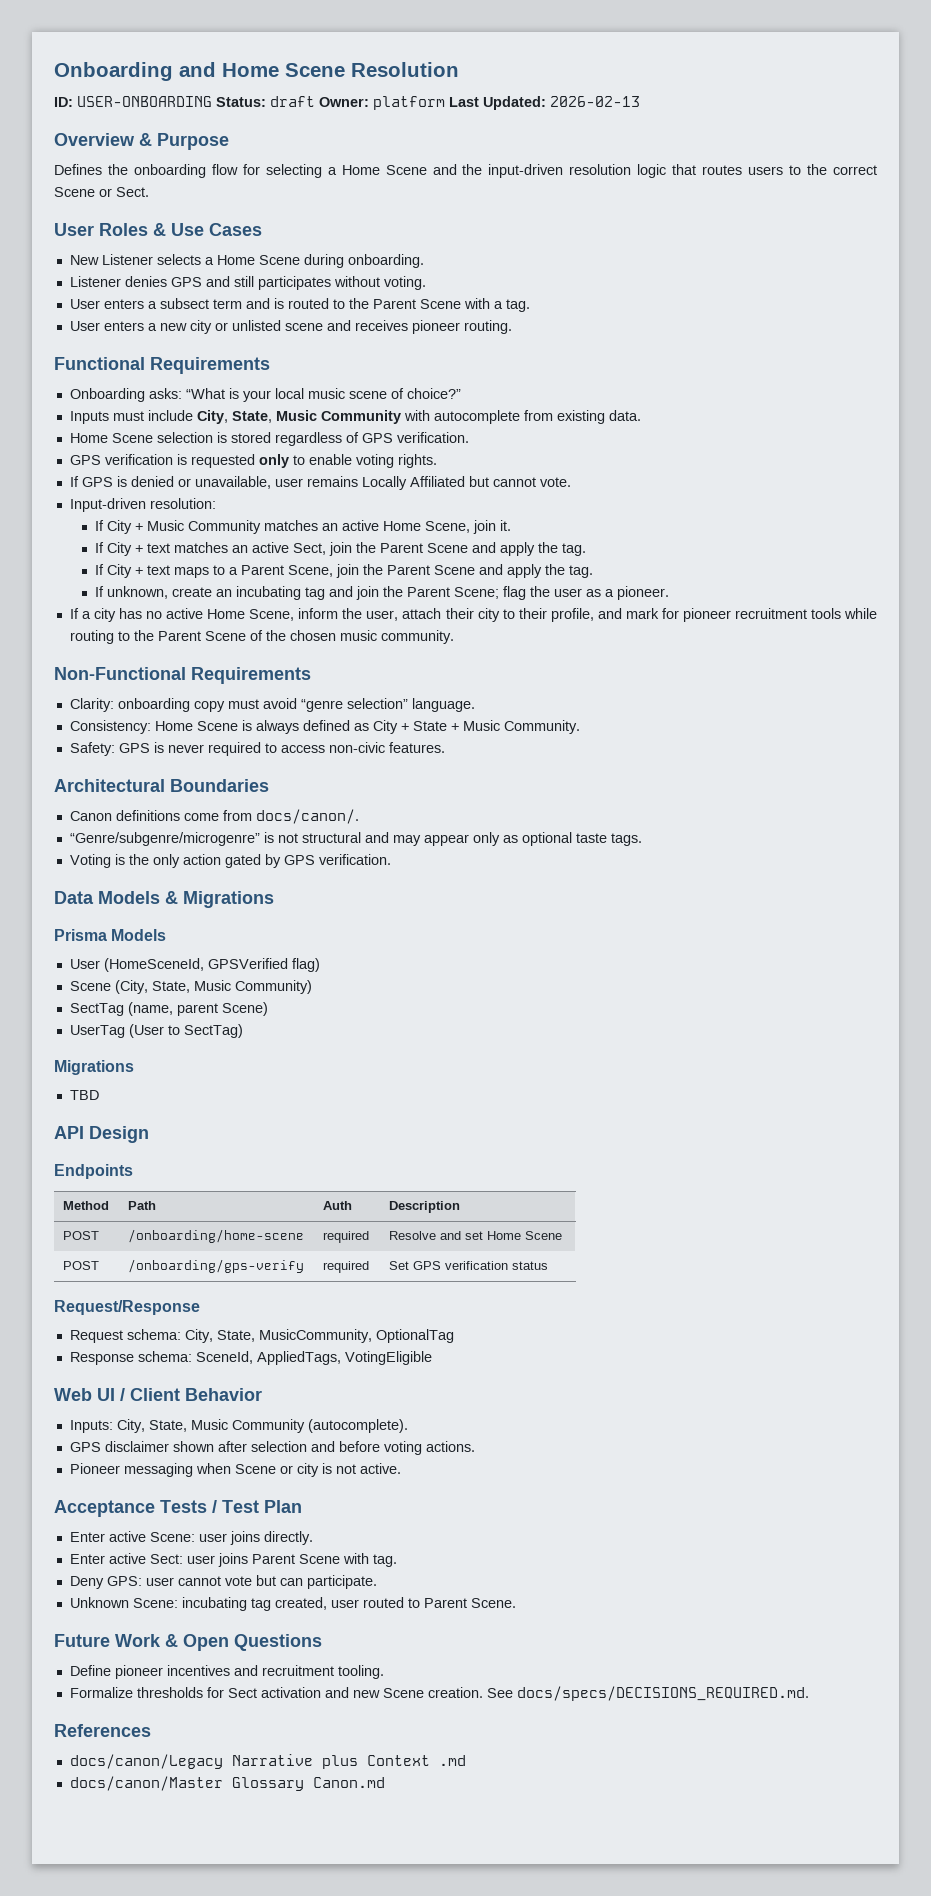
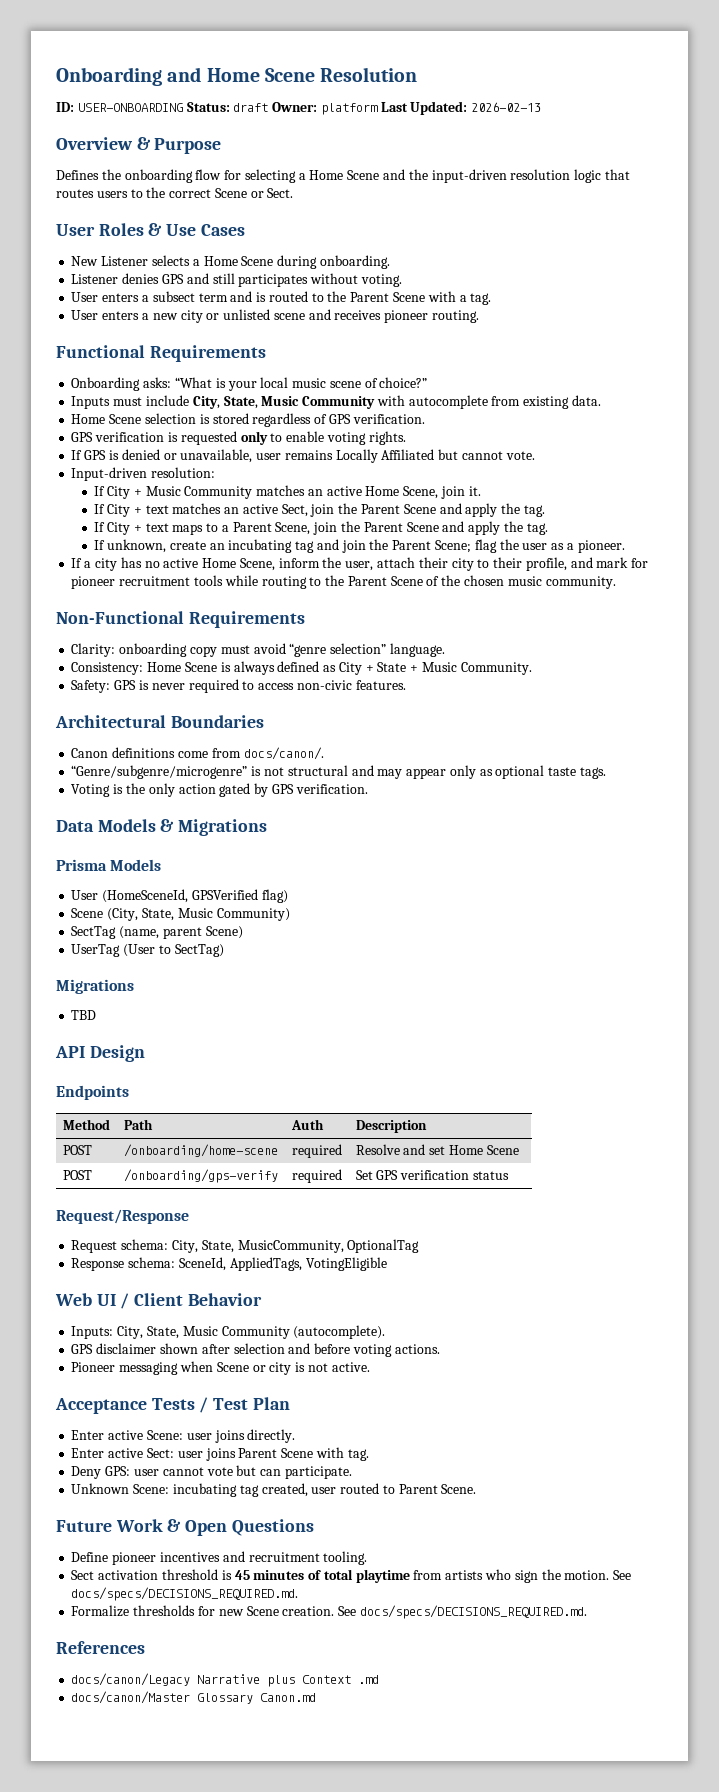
+ Sect activation threshold is 45 minutes of total playtime from artists who sign the motion. See docs/specs/DECISIONS_REQUIRED.md.
- Formalize thresholds for Sect activation and new Scene creation.
+ Formalize thresholds for new Scene creation.

